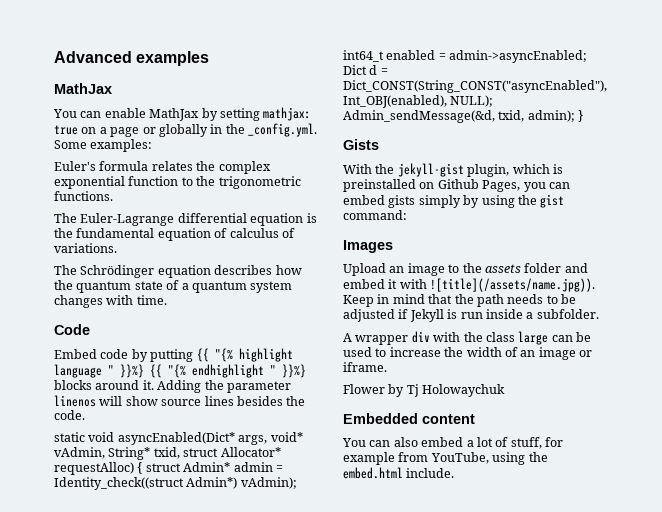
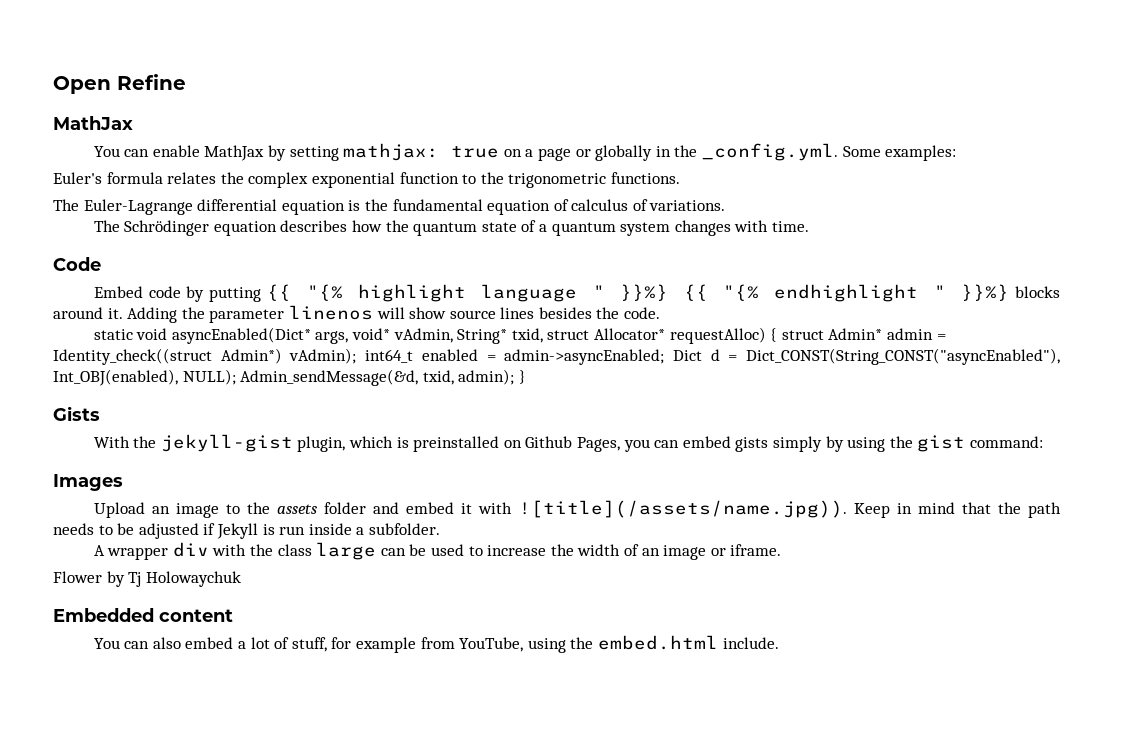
- Advanced examples
+ Open Refine

